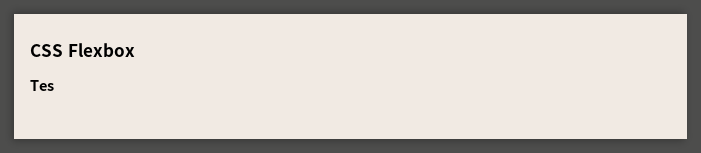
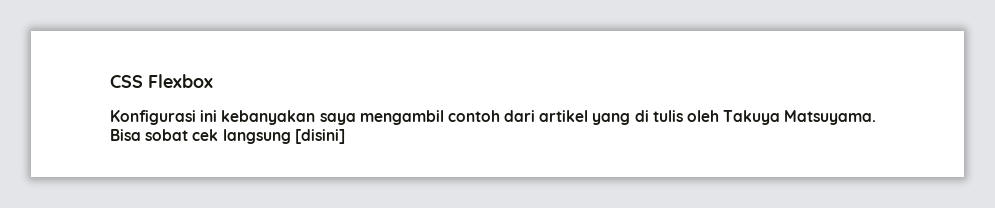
- Tes
+ Konfigurasi ini kebanyakan saya mengambil contoh dari artikel yang di tulis oleh Takuya Matsuyama. Bisa sobat cek langsung [disini]

